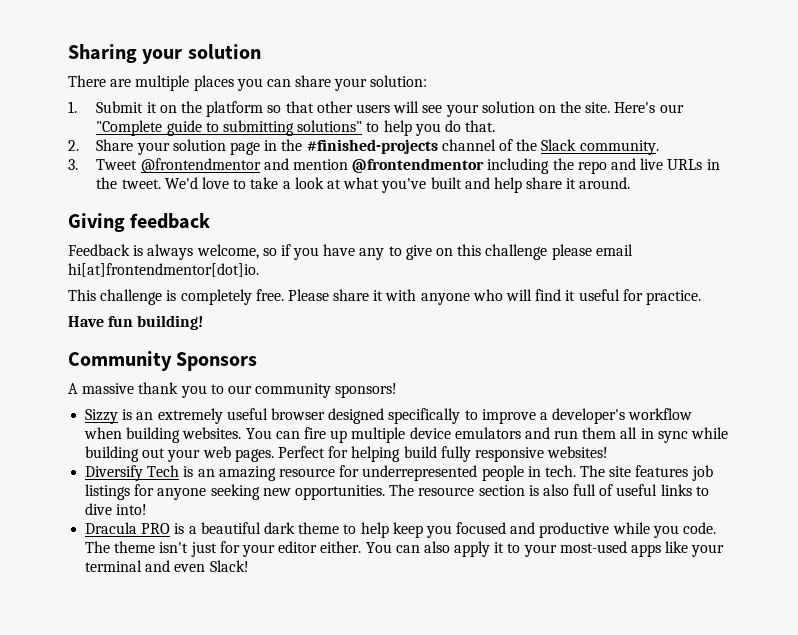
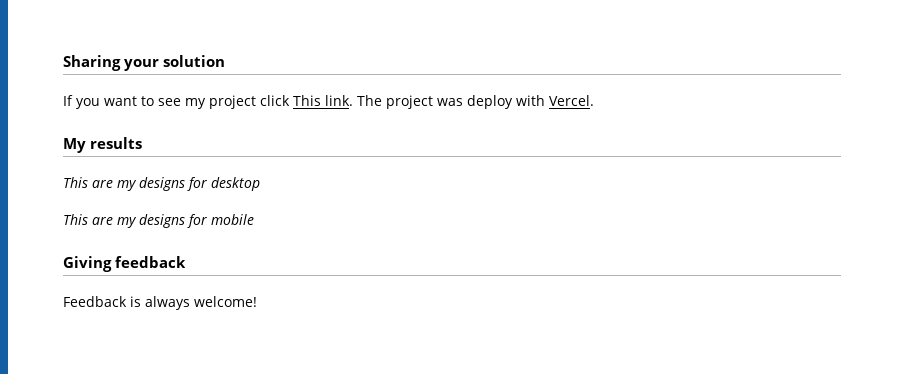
- There are multiple places you can share your solution:
- 1. Submit it on the platform so that other users will see your solution on the site. Here's our "Complete guide to submitting solutions" to help you do that.
- 2. Share your solution page in the #finished-projects channel of the Slack community.
- 3. Tweet @frontendmentor and mention @frontendmentor including the repo and live URLs in the tweet. We'd love to take a look at what you've built and help share it around.
+ If you want to see my project click This link. The project was deploy with Vercel.
+ My results
+ This are my designs for desktop
+ This are my designs for mobile
- Feedback is always welcome, so if you have any to give on this challenge please email hi[at]frontendmentor[dot]io.
- This challenge is completely free. Please share it with anyone who will find it useful for practice.
- Have fun building!
- Community Sponsors
- A massive thank you to our community sponsors!
- Sizzy is an extremely useful browser designed specifically to improve a developer's workflow when building websites. You can fire up multiple device emulators and run them all in sync while building out your web pages. Perfect for helping build fully responsive websites!
- Diversify Tech is an amazing resource for underrepresented people in tech. The site features job listings for anyone seeking new opportunities. The resource section is also full of useful links to dive into!
- Dracula PRO is a beautiful dark theme to help keep you focused and productive while you code. The theme isn't just for your editor either. You can also apply it to your most-used apps like your terminal and even Slack!
+ Feedback is always welcome!

